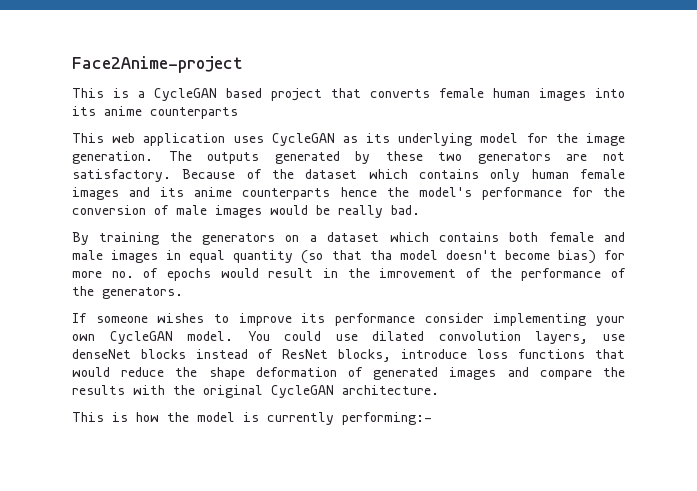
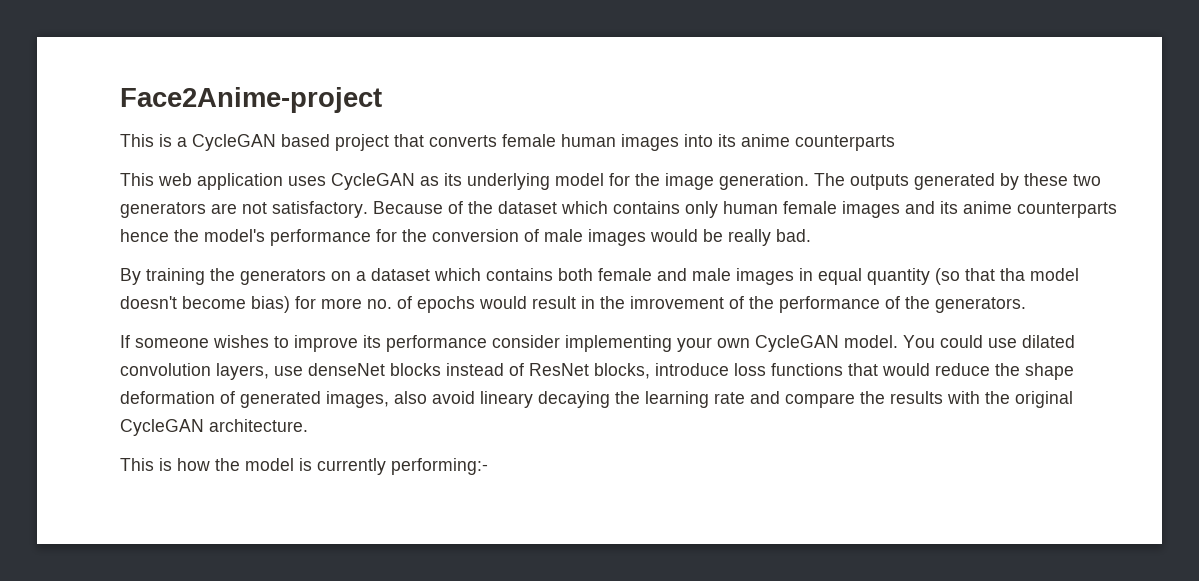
- You could use dilated convolution layers, use denseNet blocks instead of ResNet blocks, introduce loss functions that would reduce the shape deformation of generated images and compare the results with the original CycleGAN architecture.
+ You could use dilated convolution layers, use denseNet blocks instead of ResNet blocks, introduce loss functions that would reduce the shape deformation of generated images, also avoid lineary decaying the learning rate and compare the results with the original CycleGAN architecture.

